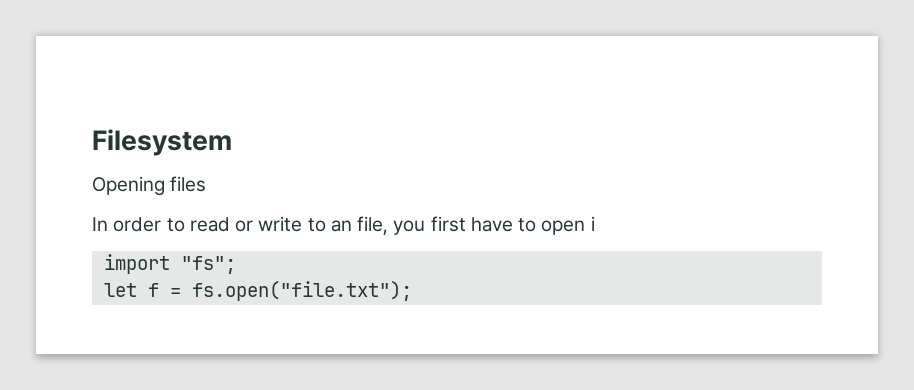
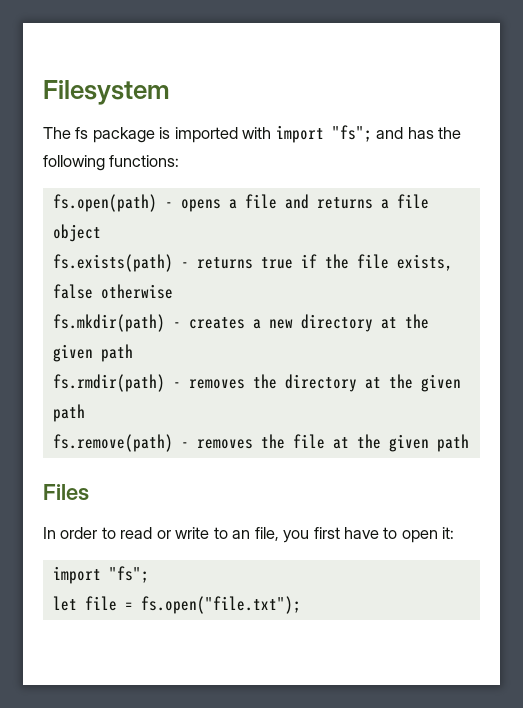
- Opening files
+ The fs package is imported with import "fs"; and has the following functions:
+ fs.open(path) - opens a file and returns a file object
+ fs.exists(path) - returns true if the file exists, false otherwise
+ fs.mkdir(path) - creates a new directory at the given path
+ fs.rmdir(path) - removes the directory at the given path
+ fs.remove(path) - removes the file at the given path
+ Files
- In order to read or write to an file, you first have to open i
+ In order to read or write to an file, you first have to open it:
- let f = fs.open("file.txt");
+ let file = fs.open("file.txt");

